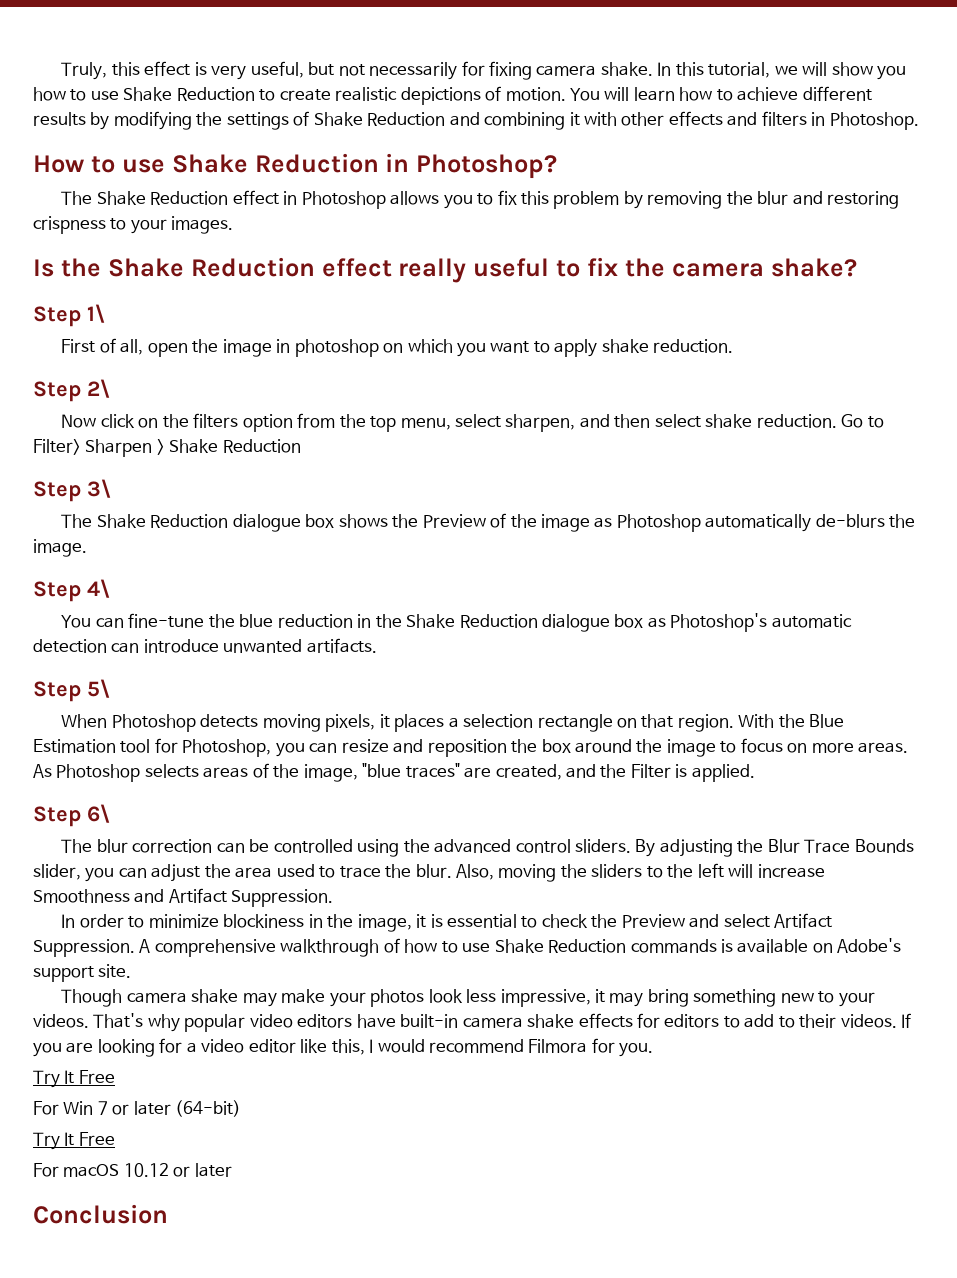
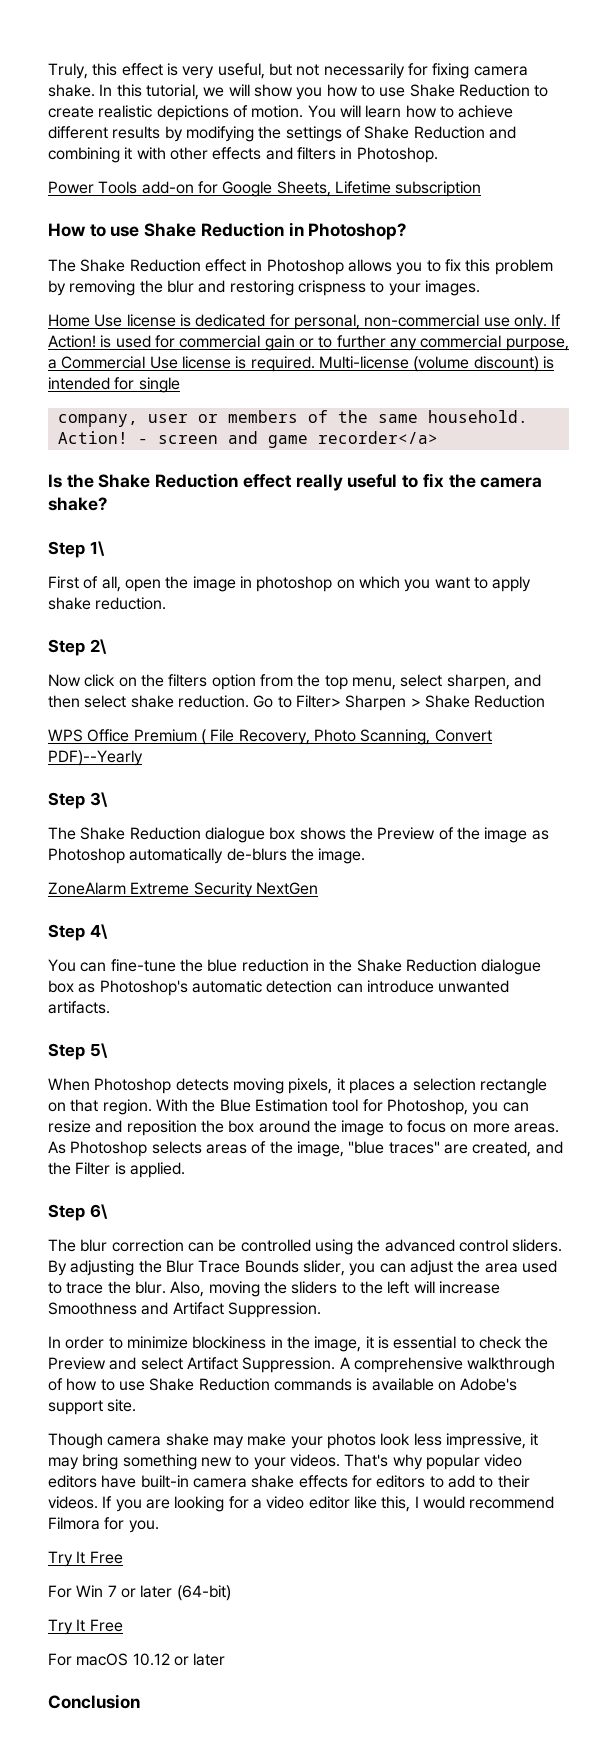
+ Power Tools add-on for Google Sheets, Lifetime subscription
+ Home Use license is dedicated for personal, non-commercial use only. If Action! is used for commercial gain or to further any commercial purpose, a Commercial Use license is required. Multi-license (volume discount) is intended for single
+ company, user or members of the same household. Action! - screen and game recorder</a>
+ WPS Office Premium ( File Recovery, Photo Scanning, Convert PDF)--Yearly
+ ZoneAlarm Extreme Security NextGen

